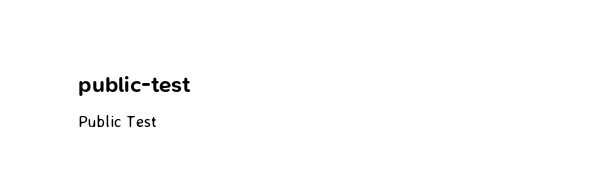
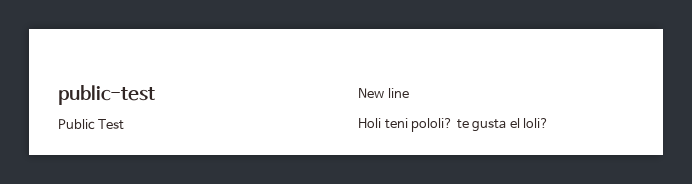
+ New line
+ Holi teni pololi? te gusta el loli?

